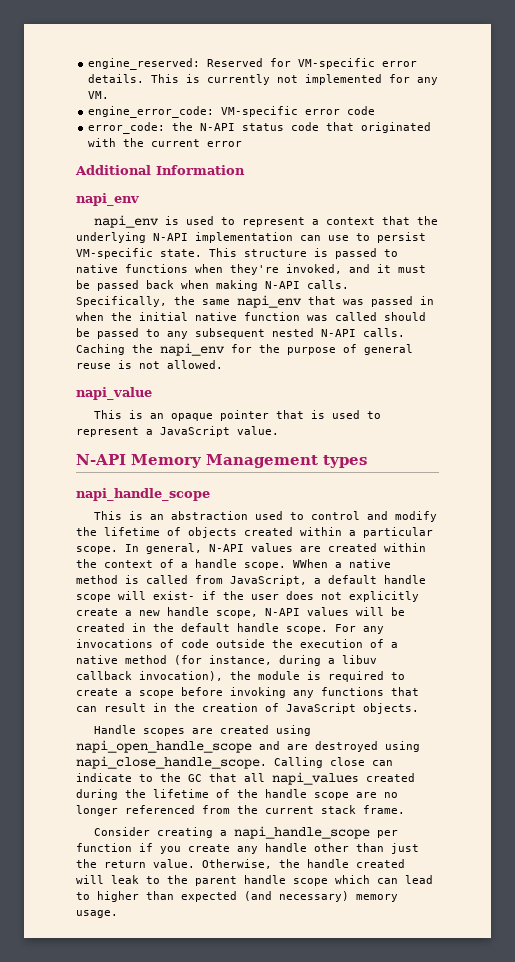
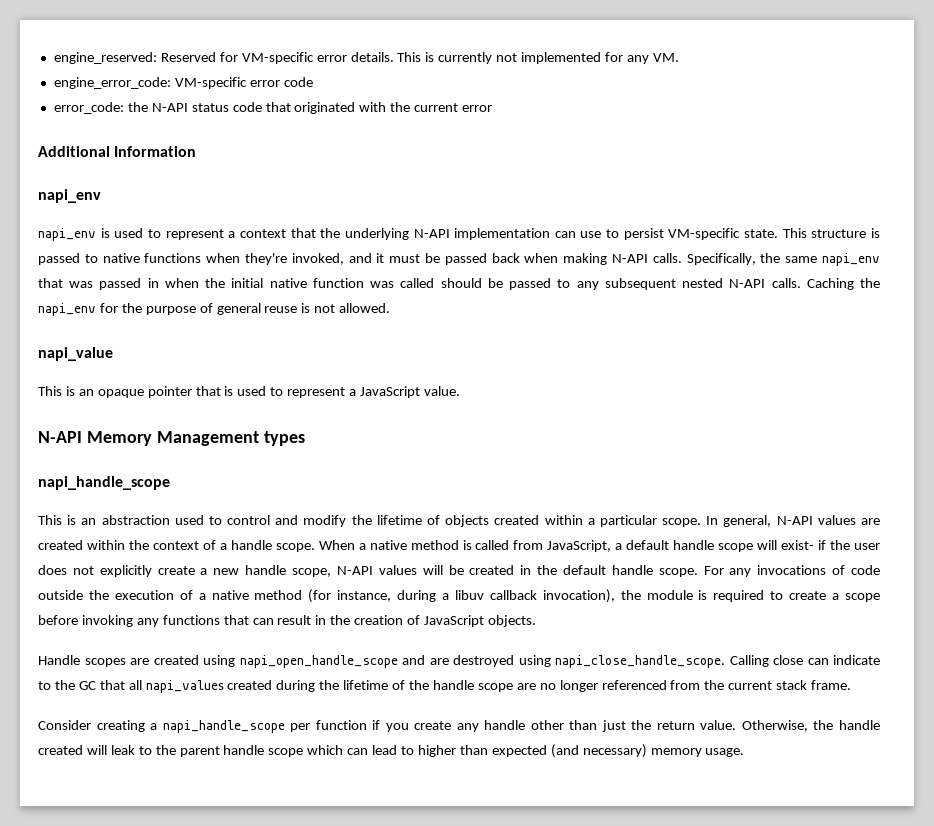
- WWhen a native method is called from JavaScript, a default handle scope will exist- if the user does not explicitly create a new handle scope, N-API values will be created in the default handle scope.
+ When a native method is called from JavaScript, a default handle scope will exist- if the user does not explicitly create a new handle scope, N-API values will be created in the default handle scope.

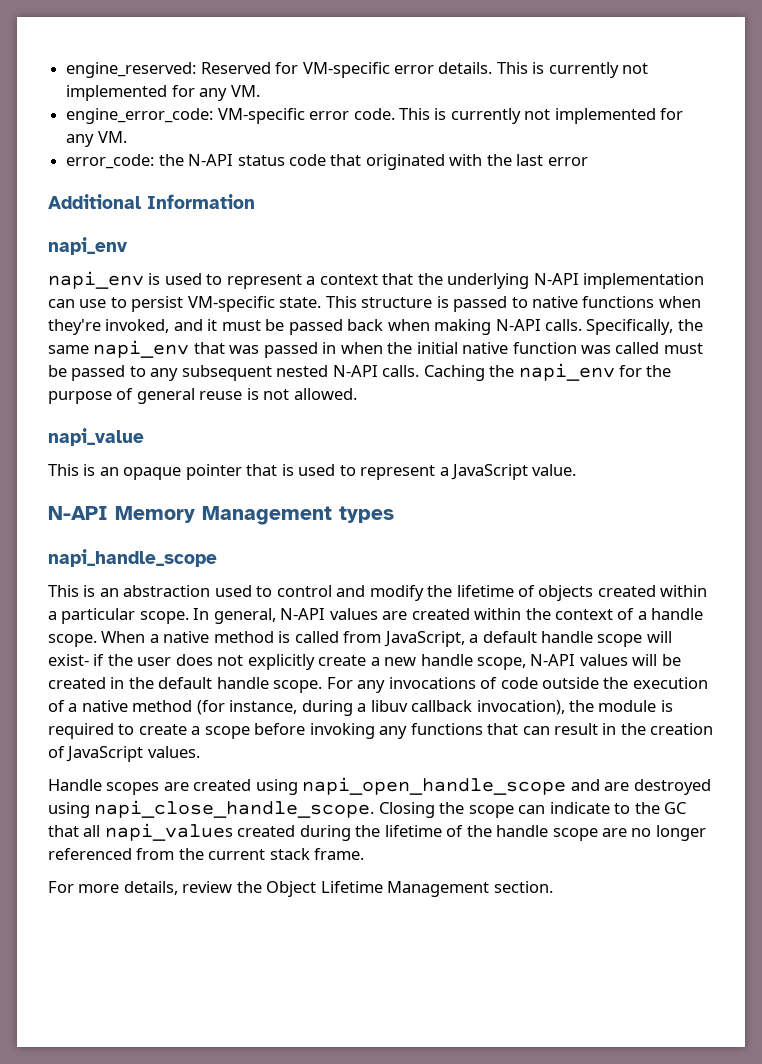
- engine_error_code: VM-specific error code
+ engine_error_code: VM-specific error code. This is currently not implemented for any VM.
- error_code: the N-API status code that originated with the current error
+ error_code: the N-API status code that originated with the last error
- Specifically, the same napi_env that was passed in when the initial native function was called should be passed to any subsequent nested N-API calls.
+ Specifically, the same napi_env that was passed in when the initial native function was called must be passed to any subsequent nested N-API calls.
- For any invocations of code outside the execution of a native method (for instance, during a libuv callback invocation), the module is required to create a scope before invoking any functions that can result in the creation of JavaScript objects.
+ For any invocations of code outside the execution of a native method (for instance, during a libuv callback invocation), the module is required to create a scope before invoking any functions that can result in the creation of JavaScript values.
- Calling close can indicate to the GC that all napi_values created during the lifetime of the handle scope are no longer referenced from the current stack frame.
+ Closing the scope can indicate to the GC that all napi_values created during the lifetime of the handle scope are no longer referenced from the current stack frame.
- Consider creating a napi_handle_scope per function if you create any handle other than just the return value. Otherwise, the handle created will leak to the parent handle scope which can lead to higher than expected (and necessary) memory usage.
+ For more details, review the Object Lifetime Management section.

